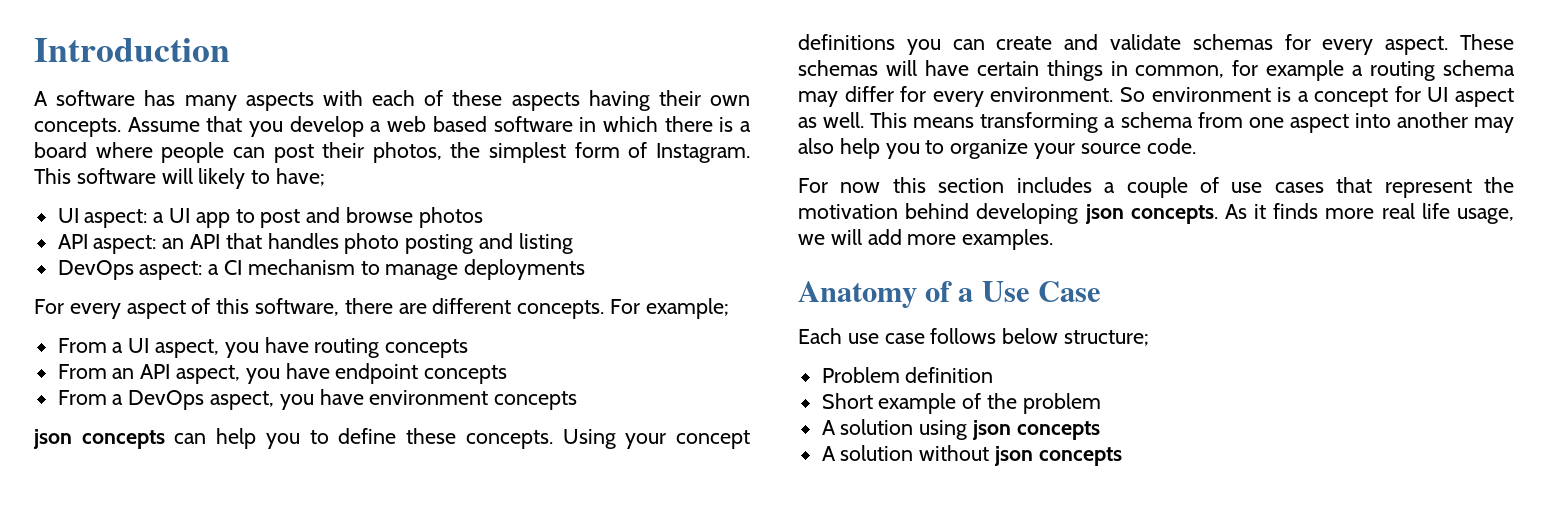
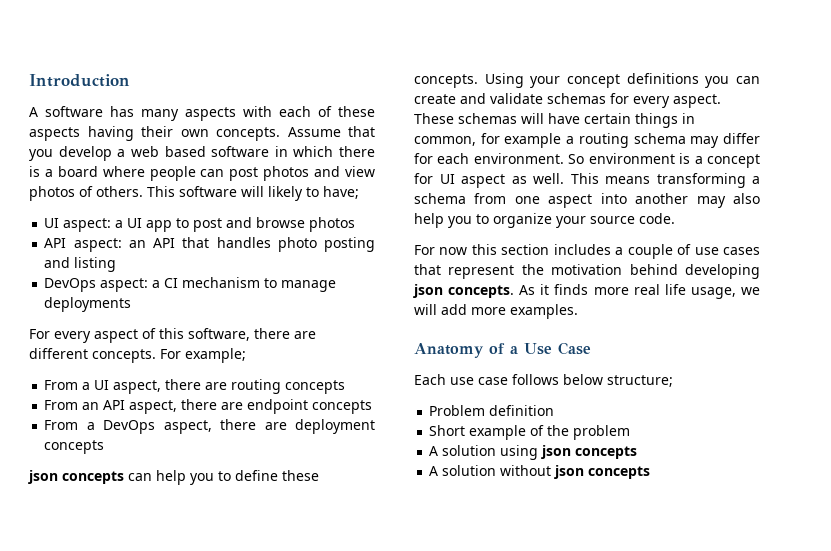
- Assume that you develop a web based software in which there is a board where people can post their photos, the simplest form of Instagram.
+ Assume that you develop a web based software in which there is a board where people can post photos and view photos of others.
- From a UI aspect, you have routing concepts
+ From a UI aspect, there are routing concepts
- From an API aspect, you have endpoint concepts
+ From an API aspect, there are endpoint concepts
- From a DevOps aspect, you have environment concepts
+ From a DevOps aspect, there are deployment concepts
- These schemas will have certain things in common, for example a routing schema may differ for every environment.
+ These schemas will have certain things in common, for example a routing schema may differ for each environment.

